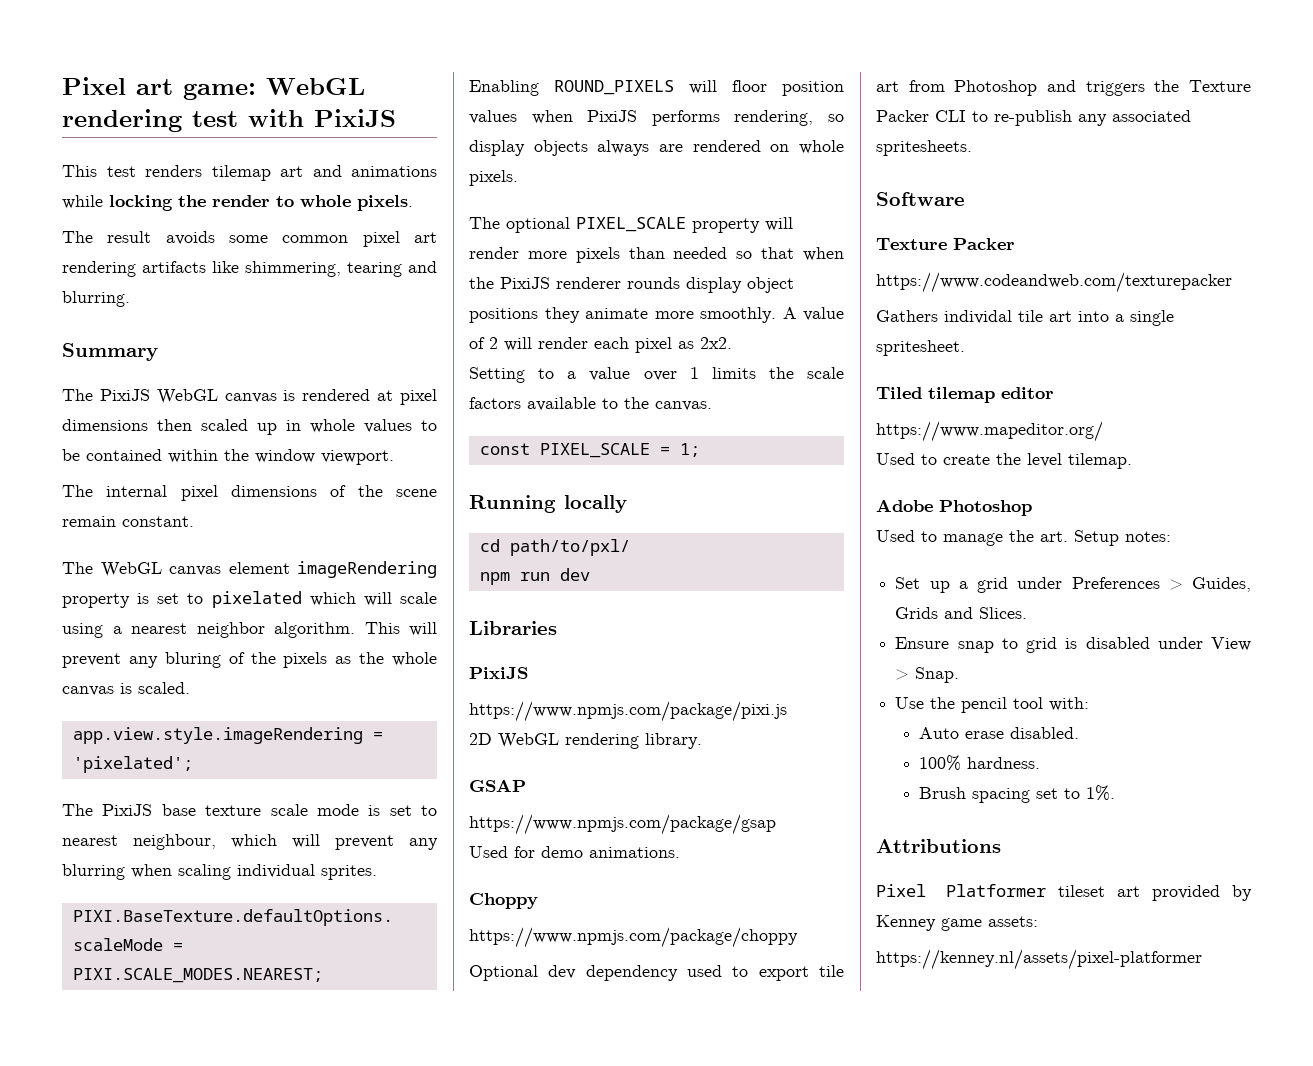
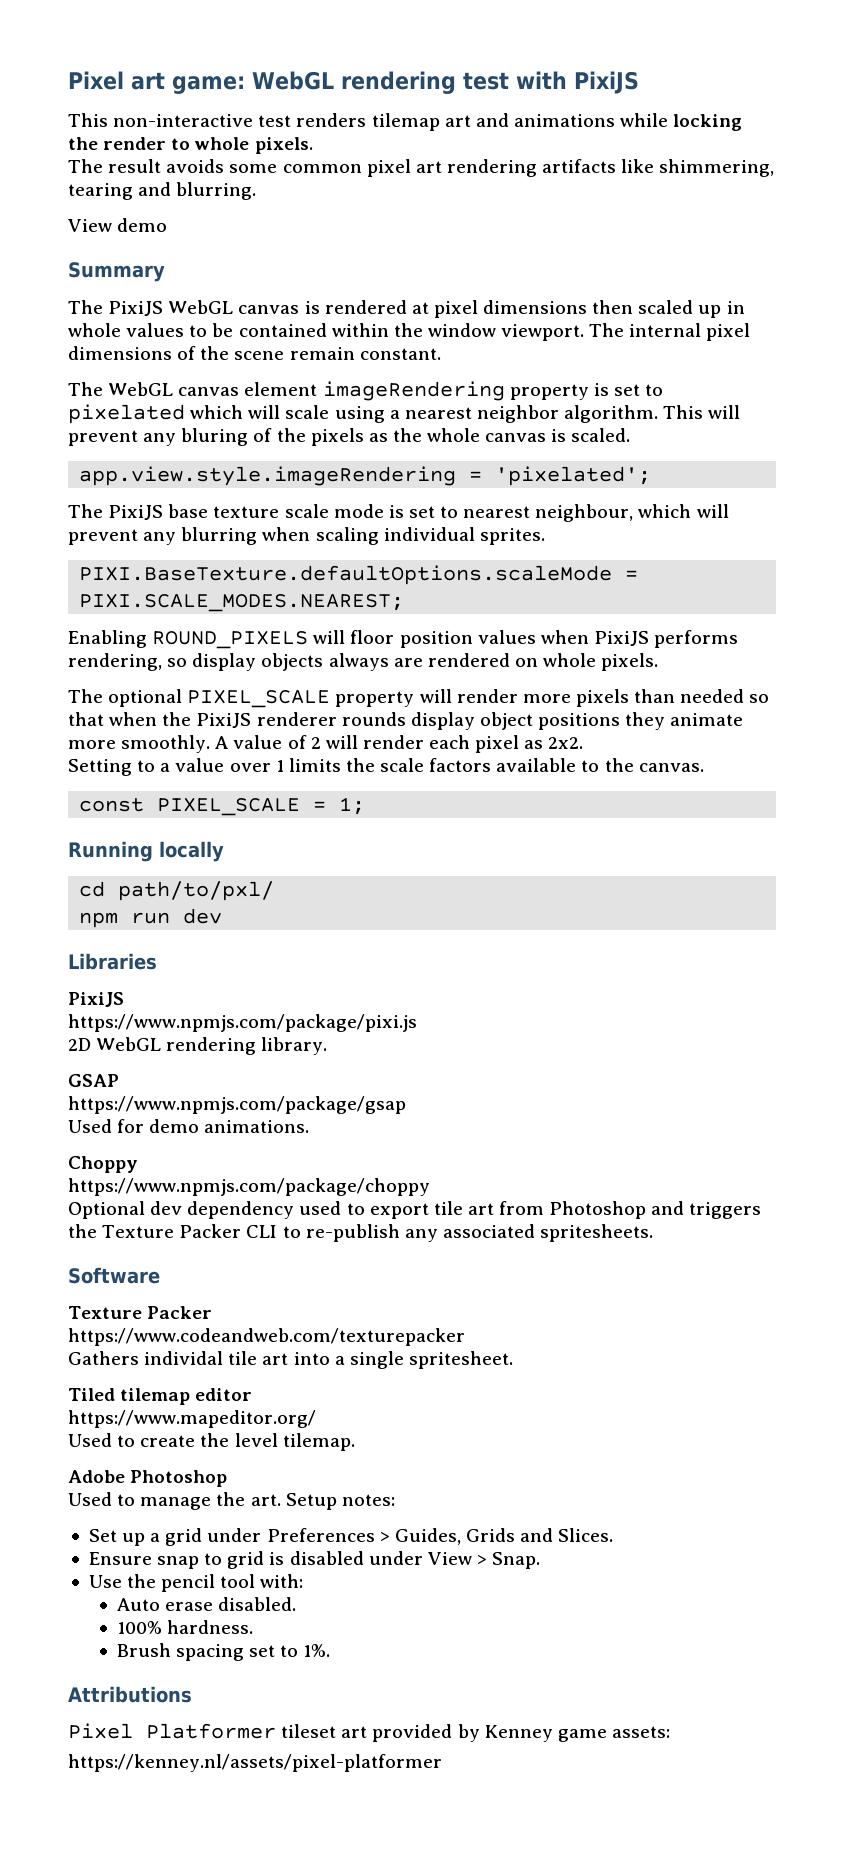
- This test renders tilemap art and animations while locking the render to whole pixels.
+ This non-interactive test renders tilemap art and animations while locking the render to whole pixels.
+ View demo
- The PixiJS WebGL canvas is rendered at pixel dimensions then scaled up in whole values to be contained within the window viewport.
- The internal pixel dimensions of the scene remain constant.
+ The PixiJS WebGL canvas is rendered at pixel dimensions then scaled up in whole values to be contained within the window viewport. The internal pixel dimensions of the scene remain constant.

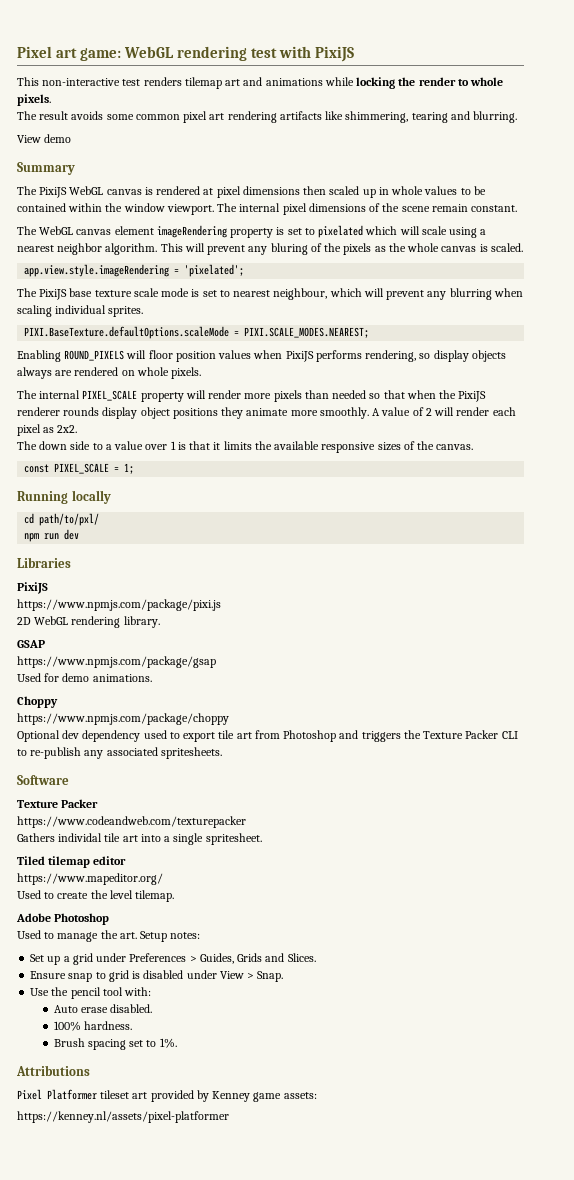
- The optional PIXEL_SCALE property will render more pixels than needed so that when the PixiJS renderer rounds display object positions they animate more smoothly.
+ The internal PIXEL_SCALE property will render more pixels than needed so that when the PixiJS renderer rounds display object positions they animate more smoothly.
- Setting to a value over 1 limits the scale factors available to the canvas.
+ The down side to a value over 1 is that it limits the available responsive sizes of the canvas.

